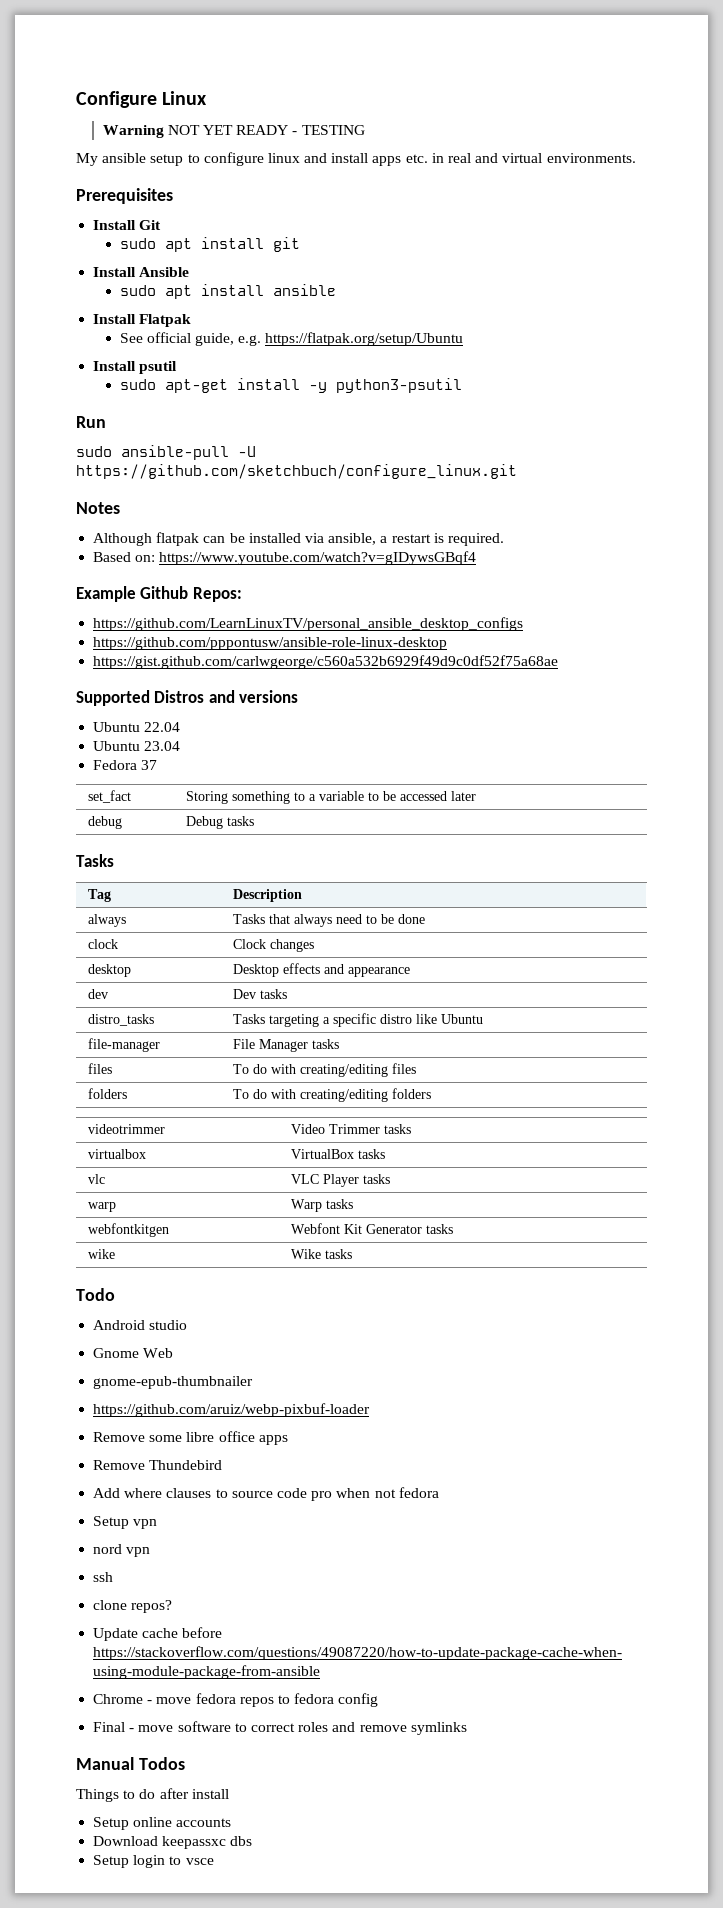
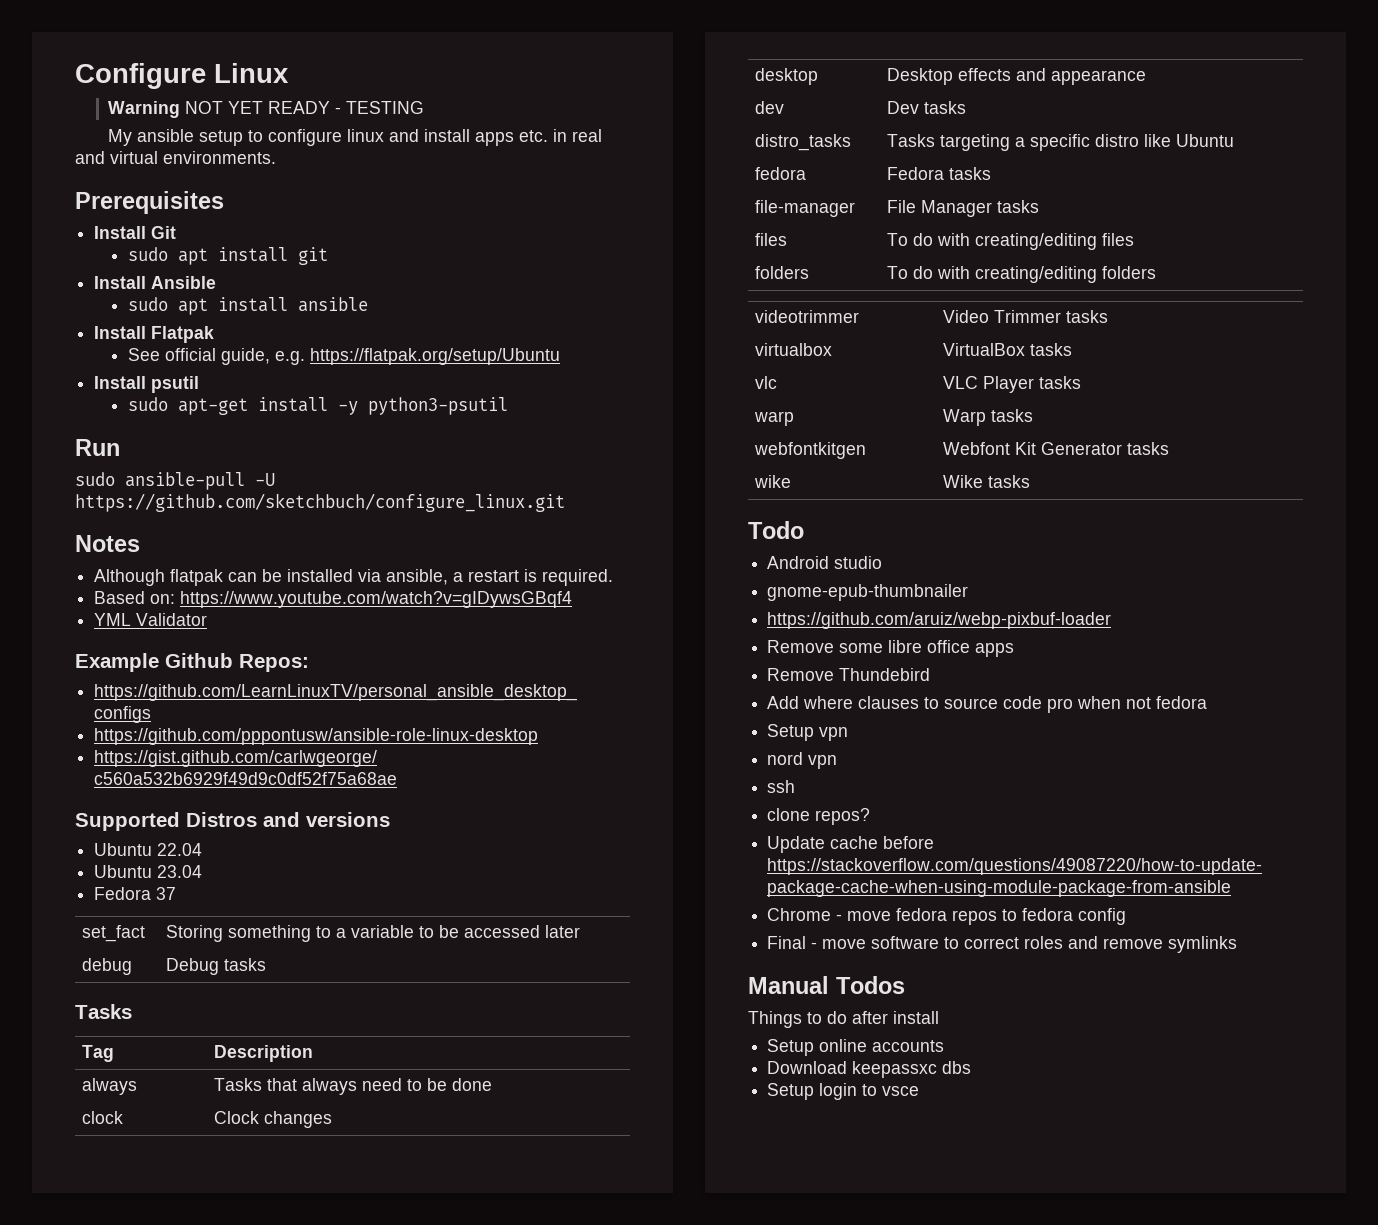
+ YML Validator
+ fedora | Fedora tasks
- Gnome Web

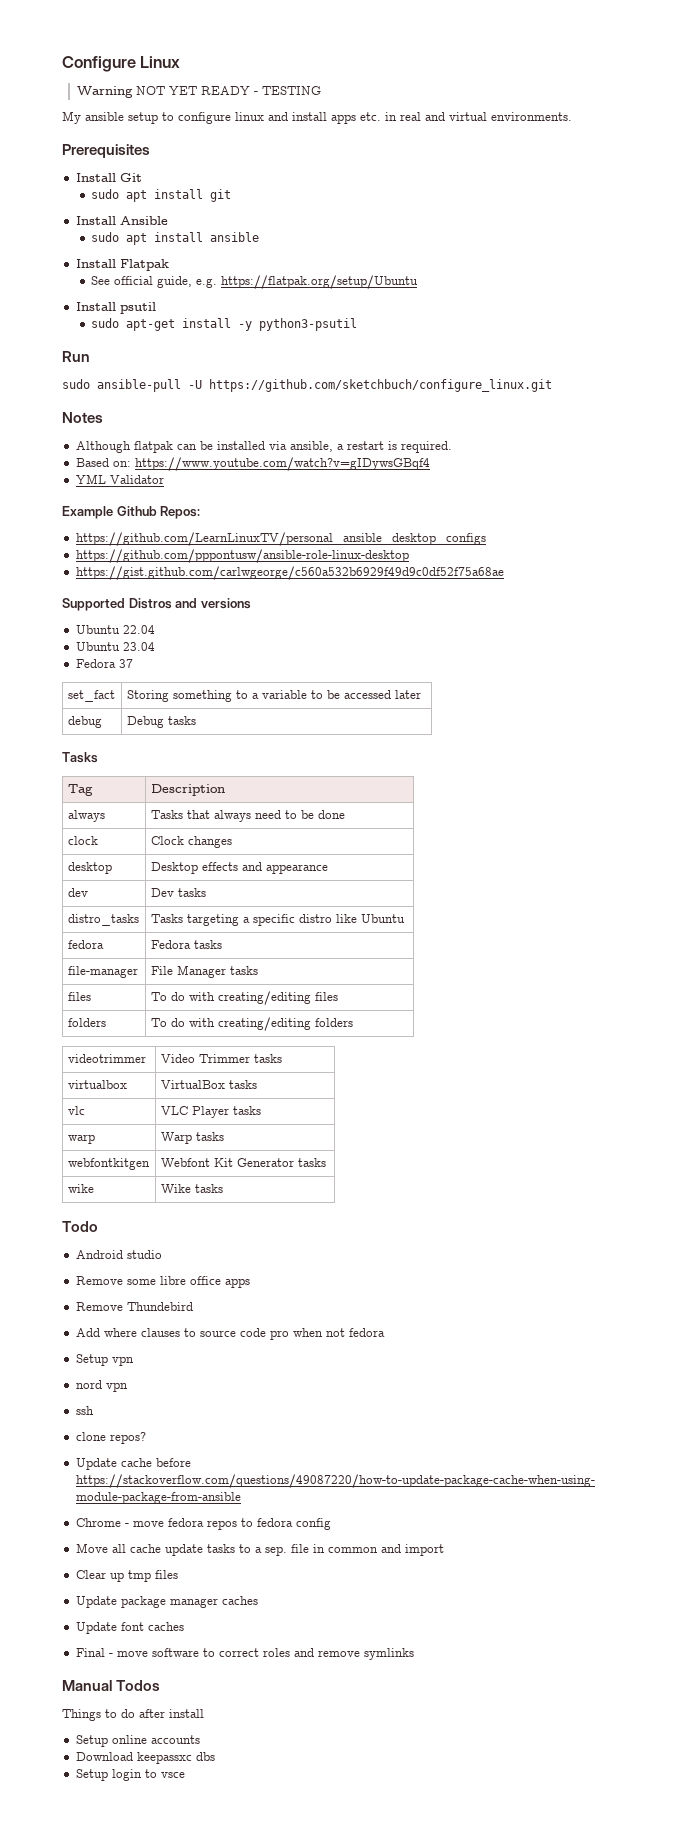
- gnome-epub-thumbnailer
- https://github.com/aruiz/webp-pixbuf-loader
+ Move all cache update tasks to a sep. file in common and import
+ Clear up tmp files
+ Update package manager caches
+ Update font caches

